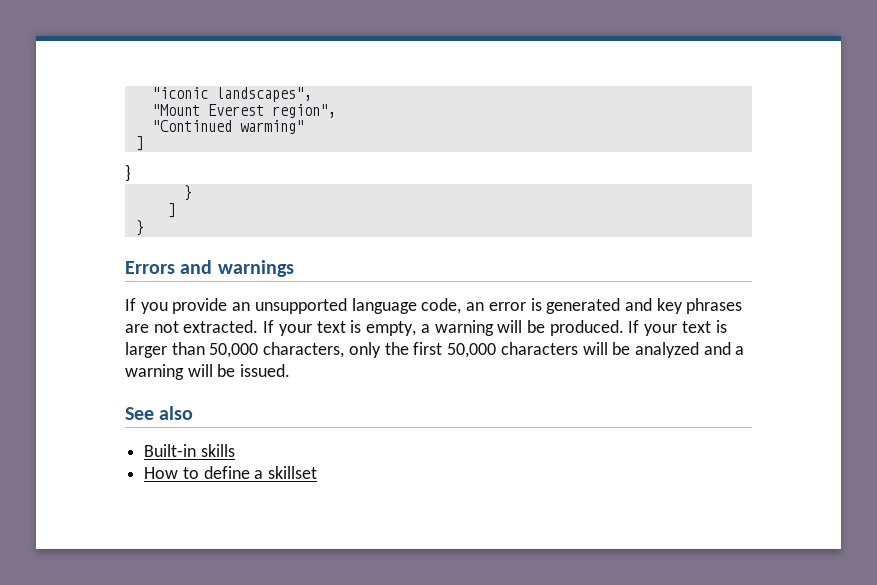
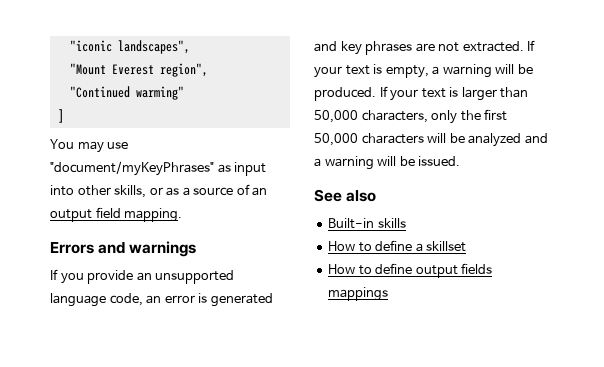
  "Continued warming"
  ]
- }
- }
- ]
- }
+ You may use "document/myKeyPhrases" as input into other skills, or as a source of an output field mapping.
+ How to define output fields mappings

